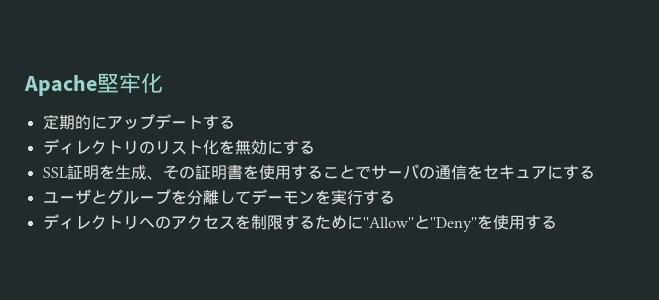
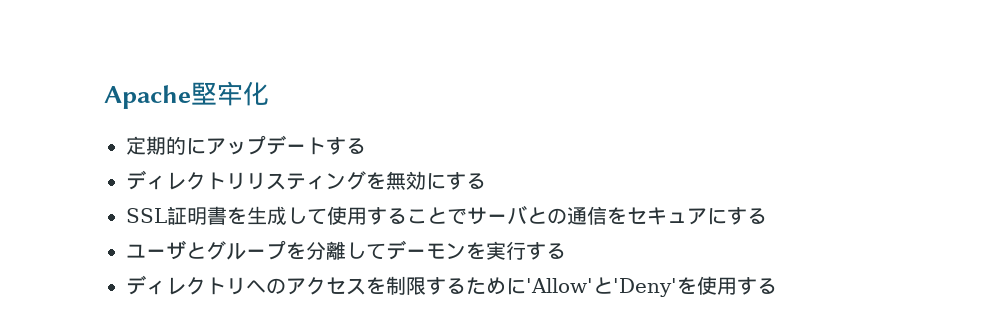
- ディレクトリのリスト化を無効にする
+ ディレクトリリスティングを無効にする
- SSL証明を生成、その証明書を使用することでサーバの通信をセキュアにする
+ SSL証明書を生成して使用することでサーバとの通信をセキュアにする
- ディレクトリへのアクセスを制限するために''Allow''と''Deny''を使用する
+ ディレクトリへのアクセスを制限するために'Allow'と'Deny'を使用する

